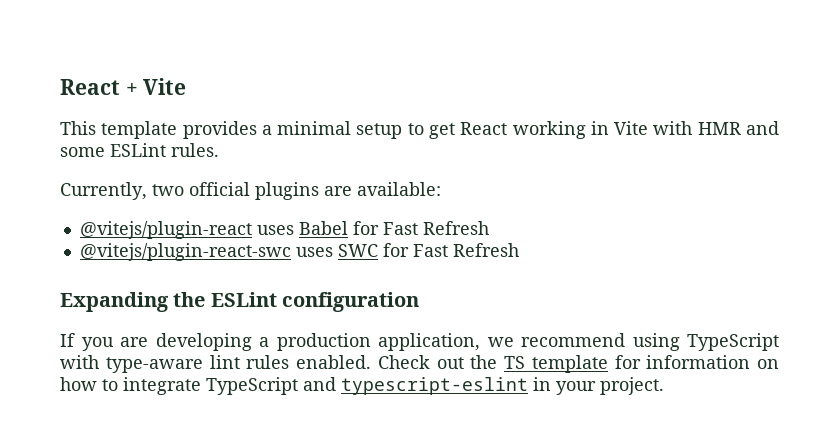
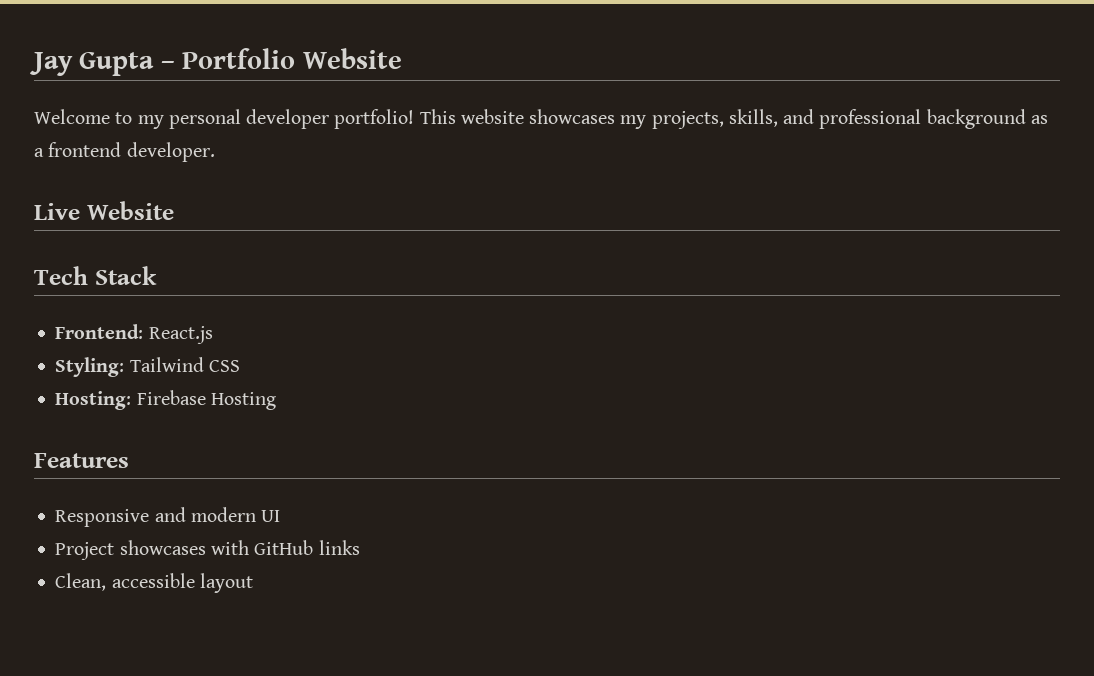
- React + Vite
- This template provides a minimal setup to get React working in Vite with HMR and some ESLint rules.
- Currently, two official plugins are available:
- @vitejs/plugin-react uses Babel for Fast Refresh
- @vitejs/plugin-react-swc uses SWC for Fast Refresh
- Expanding the ESLint configuration
- If you are developing a production application, we recommend using TypeScript with type-aware lint rules enabled. Check out the TS template for information on how to integrate TypeScript and typescript-eslint in your project.
+ Jay Gupta – Portfolio Website
+ Welcome to my personal developer portfolio! This website showcases my projects, skills, and professional background as a frontend developer.
+ Live Website
+ Tech Stack
+ Frontend: React.js
+ Styling: Tailwind CSS
+ Hosting: Firebase Hosting
+ Features
+ Responsive and modern UI
+ Project showcases with GitHub links
+ Clean, accessible layout

